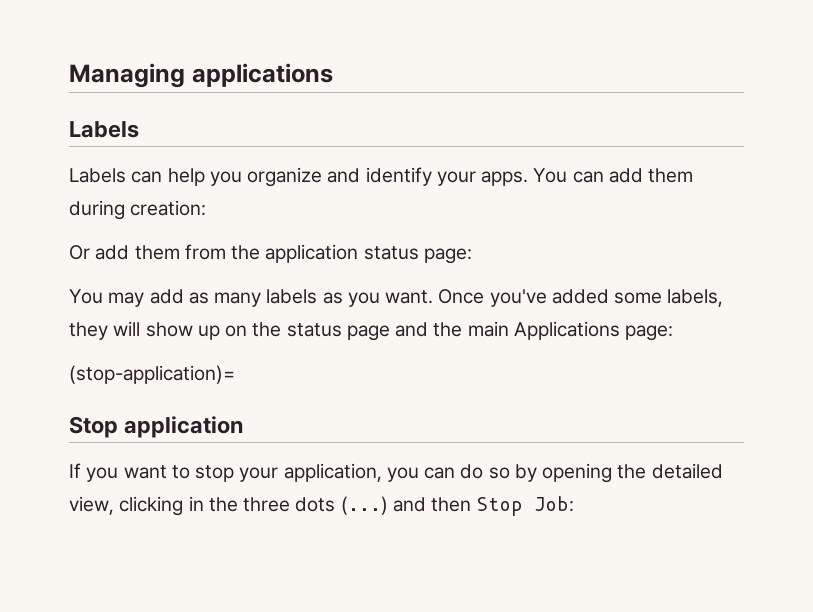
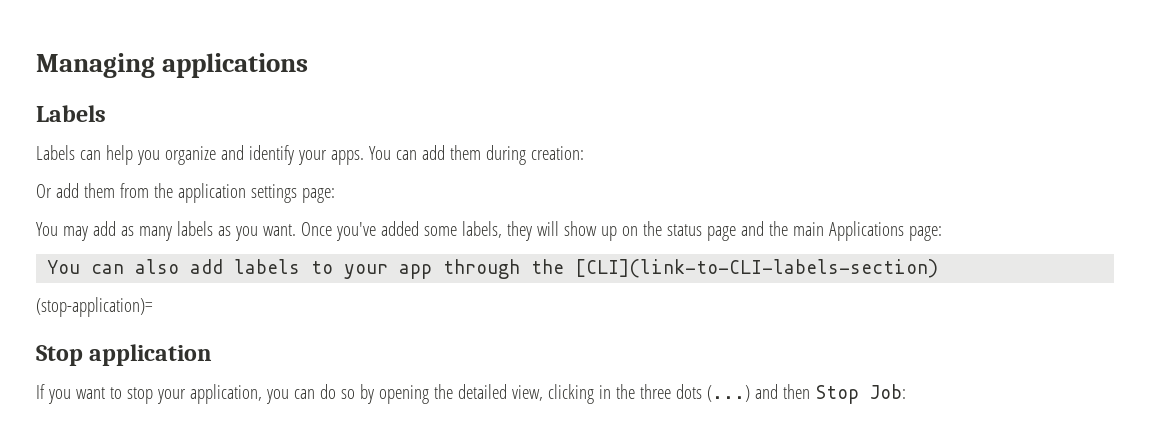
- Or add them from the application status page:
+ Or add them from the application settings page:
+ You can also add labels to your app through the [CLI](link-to-CLI-labels-section)

